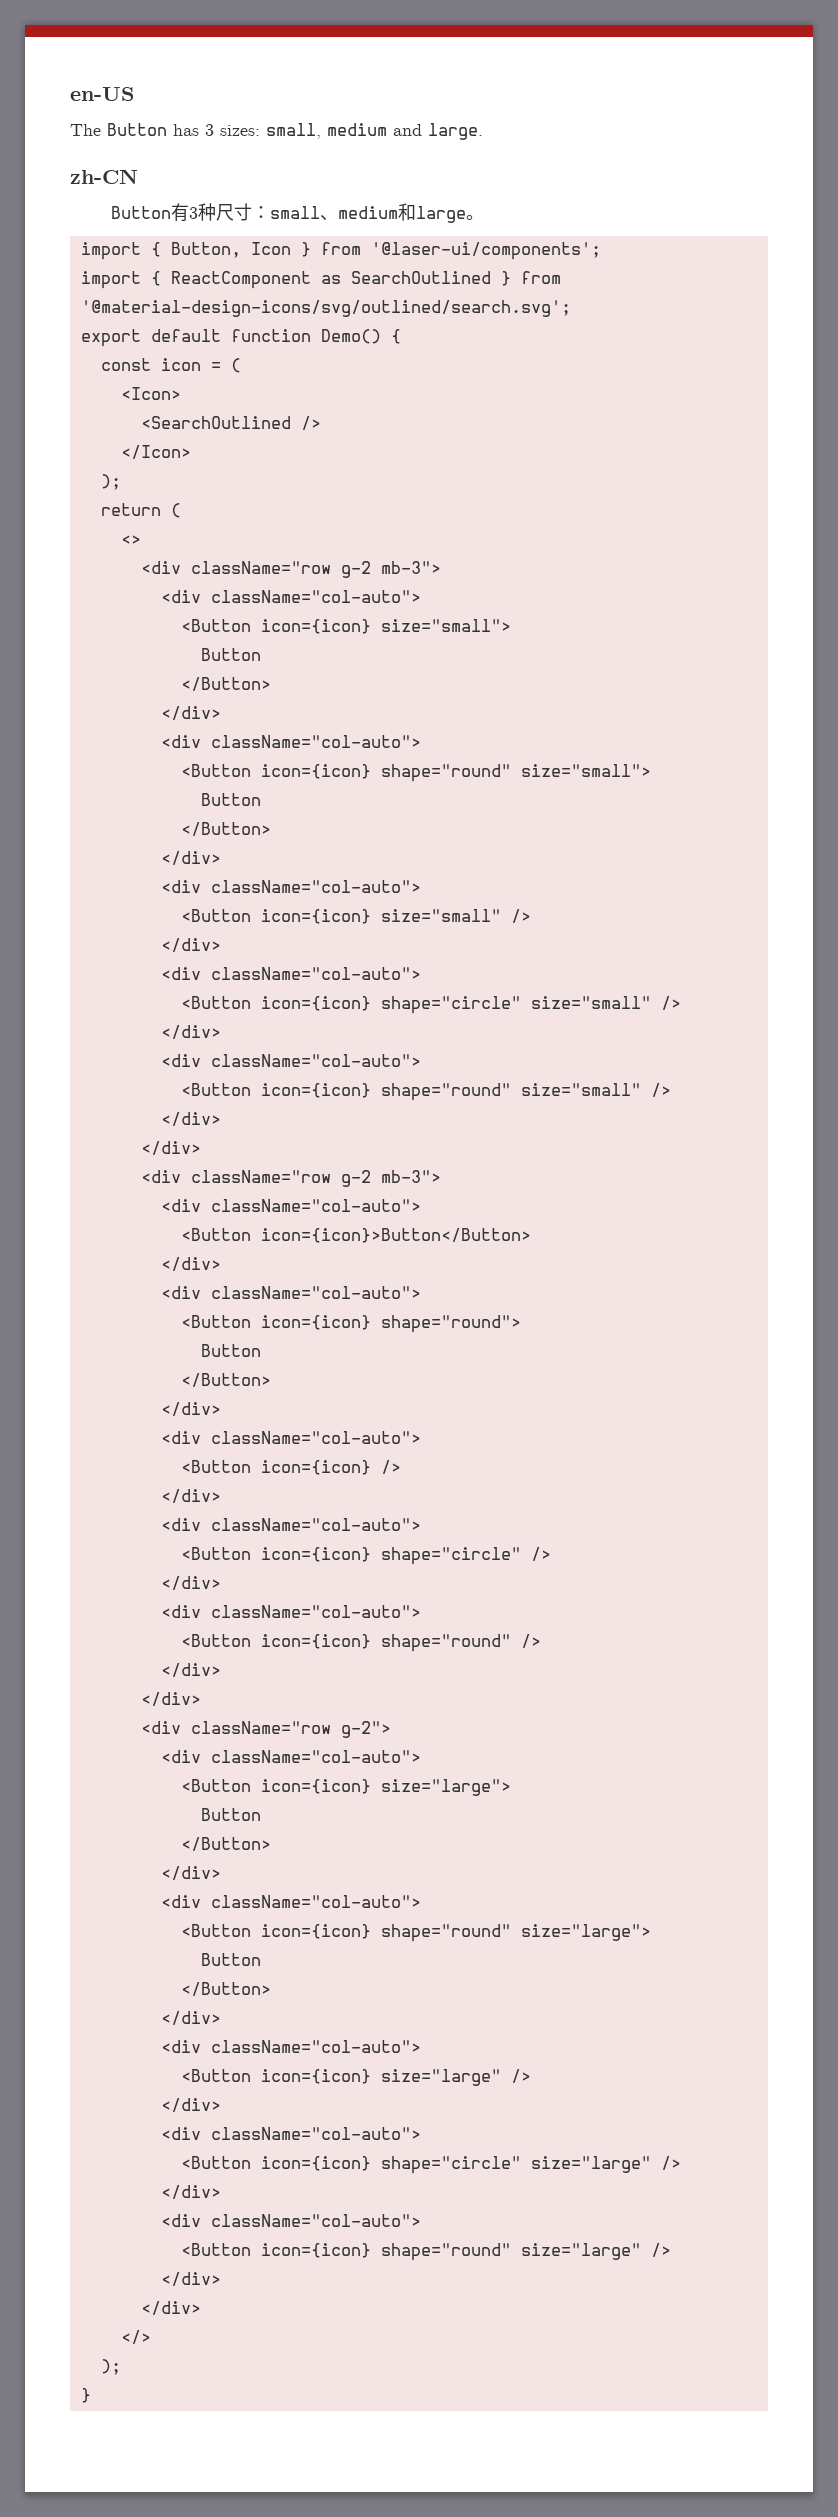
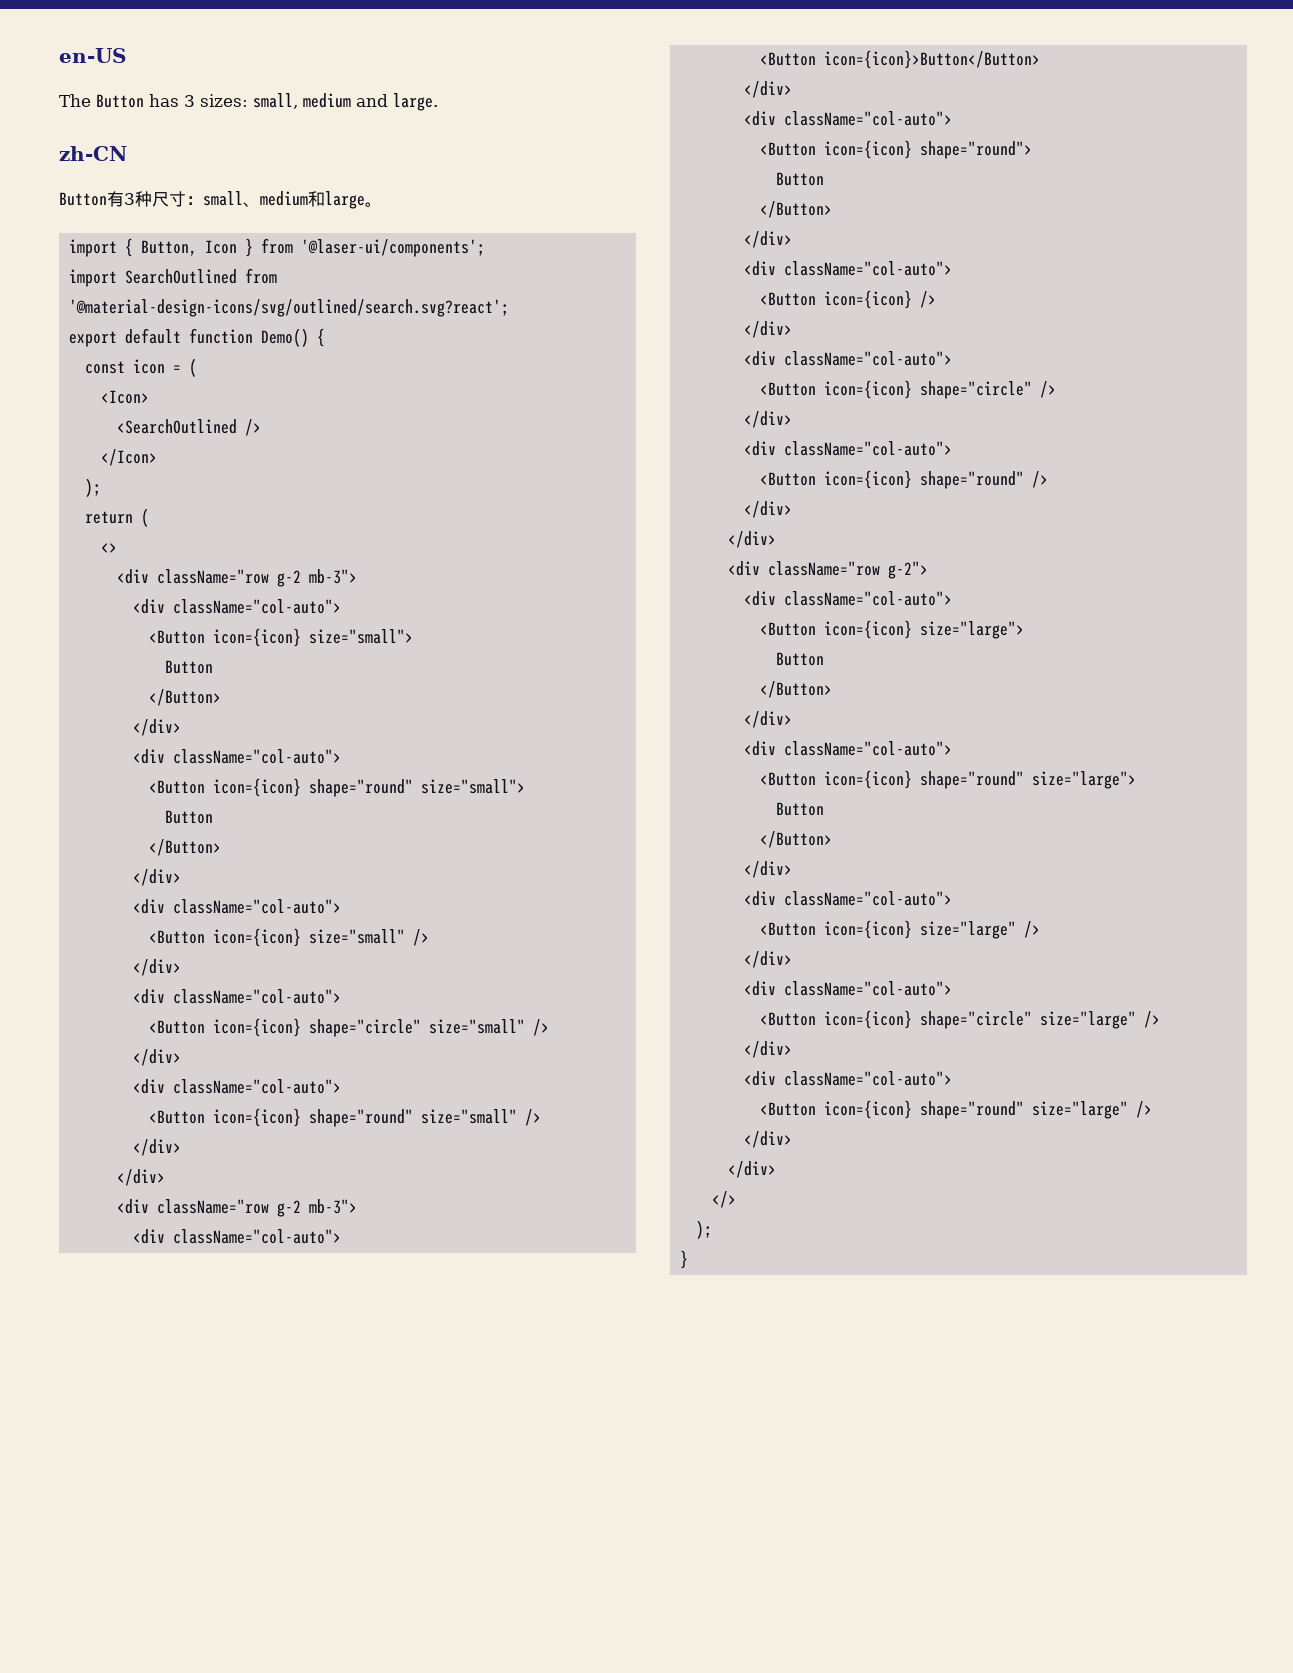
- import { ReactComponent as SearchOutlined } from '@material-design-icons/svg/outlined/search.svg';
+ import SearchOutlined from '@material-design-icons/svg/outlined/search.svg?react';

